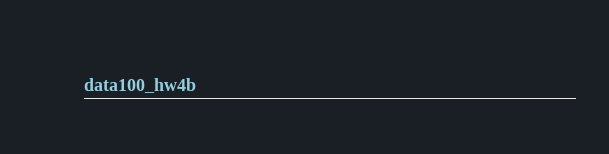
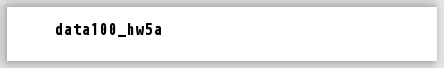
- data100_hw4b
+ data100_hw5a

